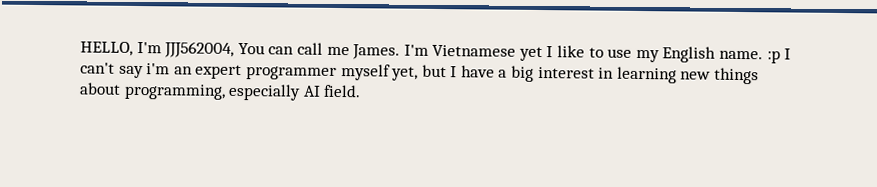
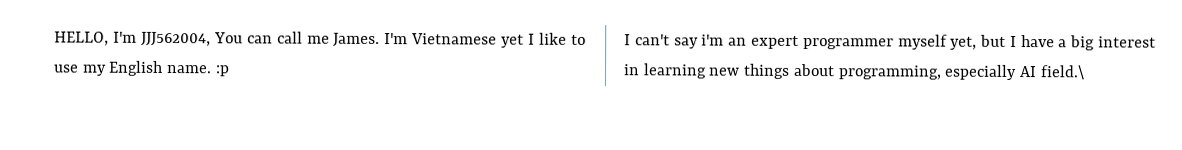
- I'm Vietnamese yet I like to use my English name. :p I can't say i'm an expert programmer myself yet, but I have a big interest in learning new things about programming, especially AI field.
+ I'm Vietnamese yet I like to use my English name. :p
+ I can't say i'm an expert programmer myself yet, but I have a big interest in learning new things about programming, especially AI field.\

